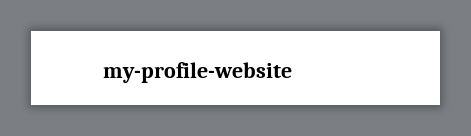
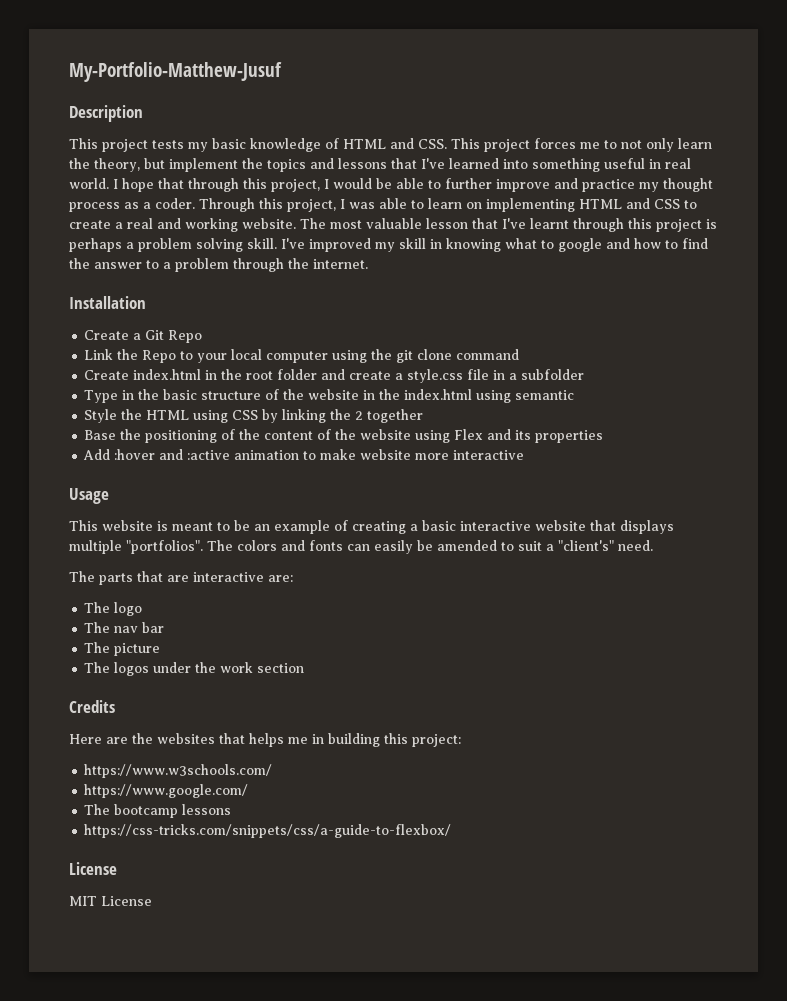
- my-profile-website
+ My-Portfolio-Matthew-Jusuf
+ Description
+ This project tests my basic knowledge of HTML and CSS. This project forces me to not only learn the theory, but implement the topics and lessons that I've learned into something useful in real world. I hope that through this project, I would be able to further improve and practice my thought process as a coder. Through this project, I was able to learn on implementing HTML and CSS to create a real and working website. The most valuable lesson that I've learnt through this project is perhaps a problem solving skill. I've improved my skill in knowing what to google and how to find the answer to a problem through the internet.
+ Installation
+ Create a Git Repo
+ Link the Repo to your local computer using the git clone command
+ Create index.html in the root folder and create a style.css file in a subfolder
+ Type in the basic structure of the website in the index.html using semantic
+ Style the HTML using CSS by linking the 2 together
+ Base the positioning of the content of the website using Flex and its properties
+ Add :hover and :active animation to make website more interactive
+ Usage
+ This website is meant to be an example of creating a basic interactive website that displays multiple "portfolios". The colors and fonts can easily be amended to suit a "client's" need.
+ The parts that are interactive are:
+ The logo
+ The nav bar
+ The picture
+ The logos under the work section
+ Credits
+ Here are the websites that helps me in building this project:
+ https://www.w3schools.com/
+ https://www.google.com/
+ The bootcamp lessons
+ https://css-tricks.com/snippets/css/a-guide-to-flexbox/
+ License
+ MIT License

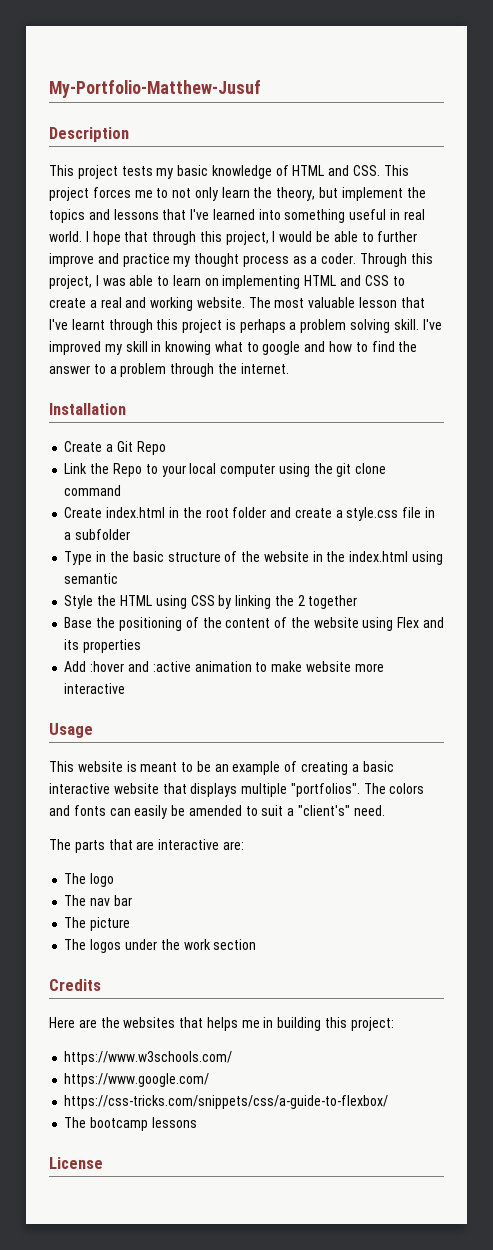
+ https://css-tricks.com/snippets/css/a-guide-to-flexbox/
- https://css-tricks.com/snippets/css/a-guide-to-flexbox/
  License
- MIT License

